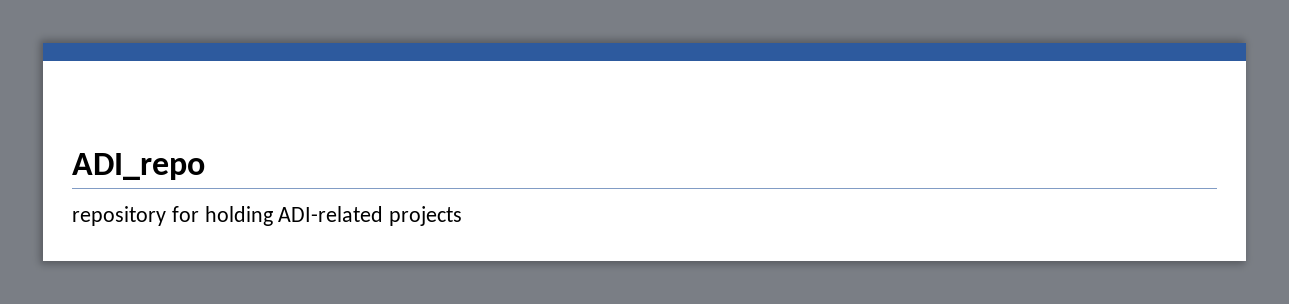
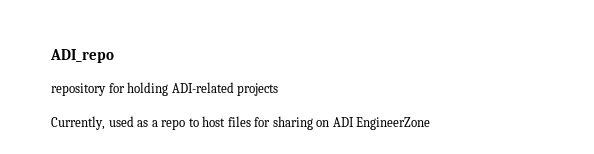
+ Currently, used as a repo to host files for sharing on ADI EngineerZone

